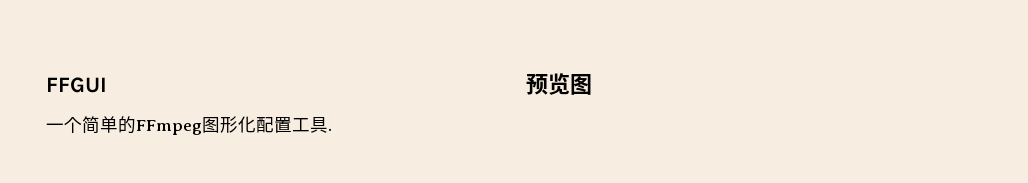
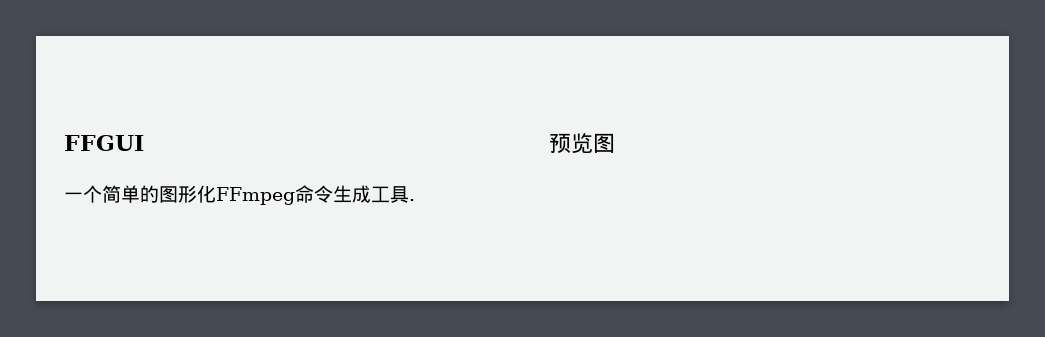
- 一个简单的FFmpeg图形化配置工具.
+ 一个简单的图形化FFmpeg命令生成工具.

